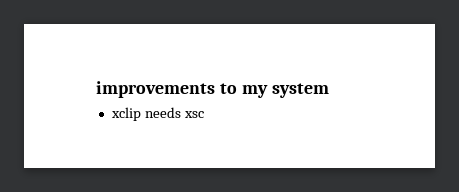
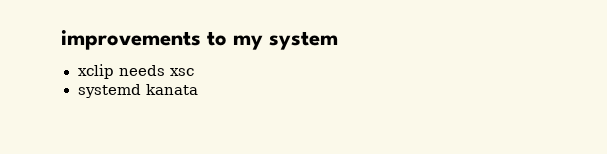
+ systemd kanata

